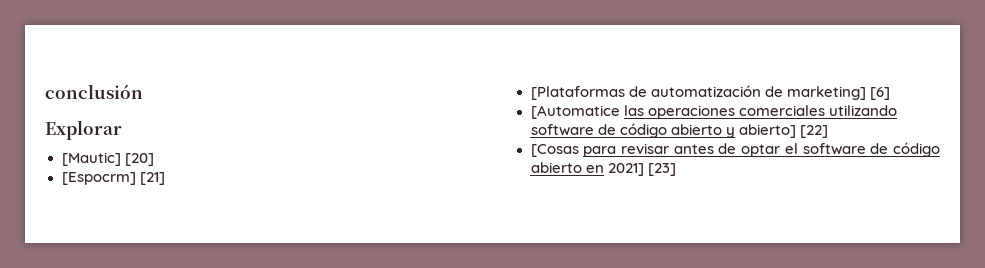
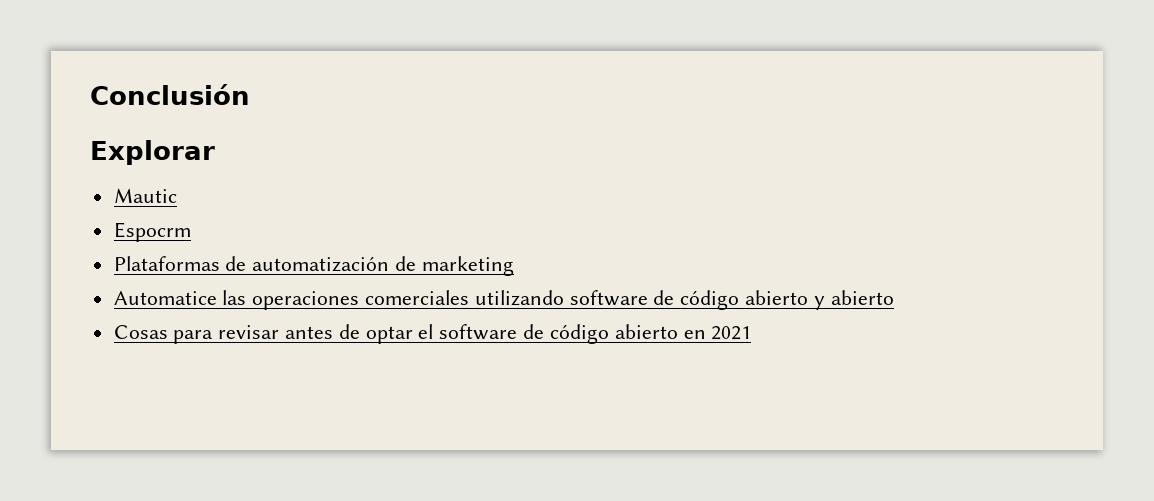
- conclusión
+ Conclusión
- [Mautic] [20]
- [Espocrm] [21]
- [Plataformas de automatización de marketing] [6]
- [Automatice las operaciones comerciales utilizando software de código abierto y abierto] [22]
- [Cosas para revisar antes de optar el software de código abierto en 2021] [23]
+ Mautic
+ Espocrm
+ Plataformas de automatización de marketing
+ Automatice las operaciones comerciales utilizando software de código abierto y abierto
+ Cosas para revisar antes de optar el software de código abierto en 2021

